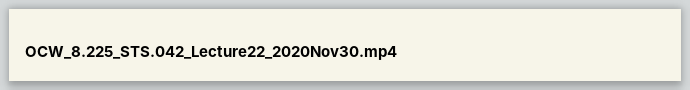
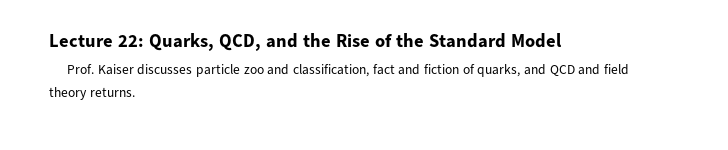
- OCW_8.225_STS.042_Lecture22_2020Nov30.mp4
+ Lecture 22: Quarks, QCD, and the Rise of the Standard Model
+ Prof. Kaiser discusses particle zoo and classification, fact and fiction of quarks, and QCD and field theory returns.

